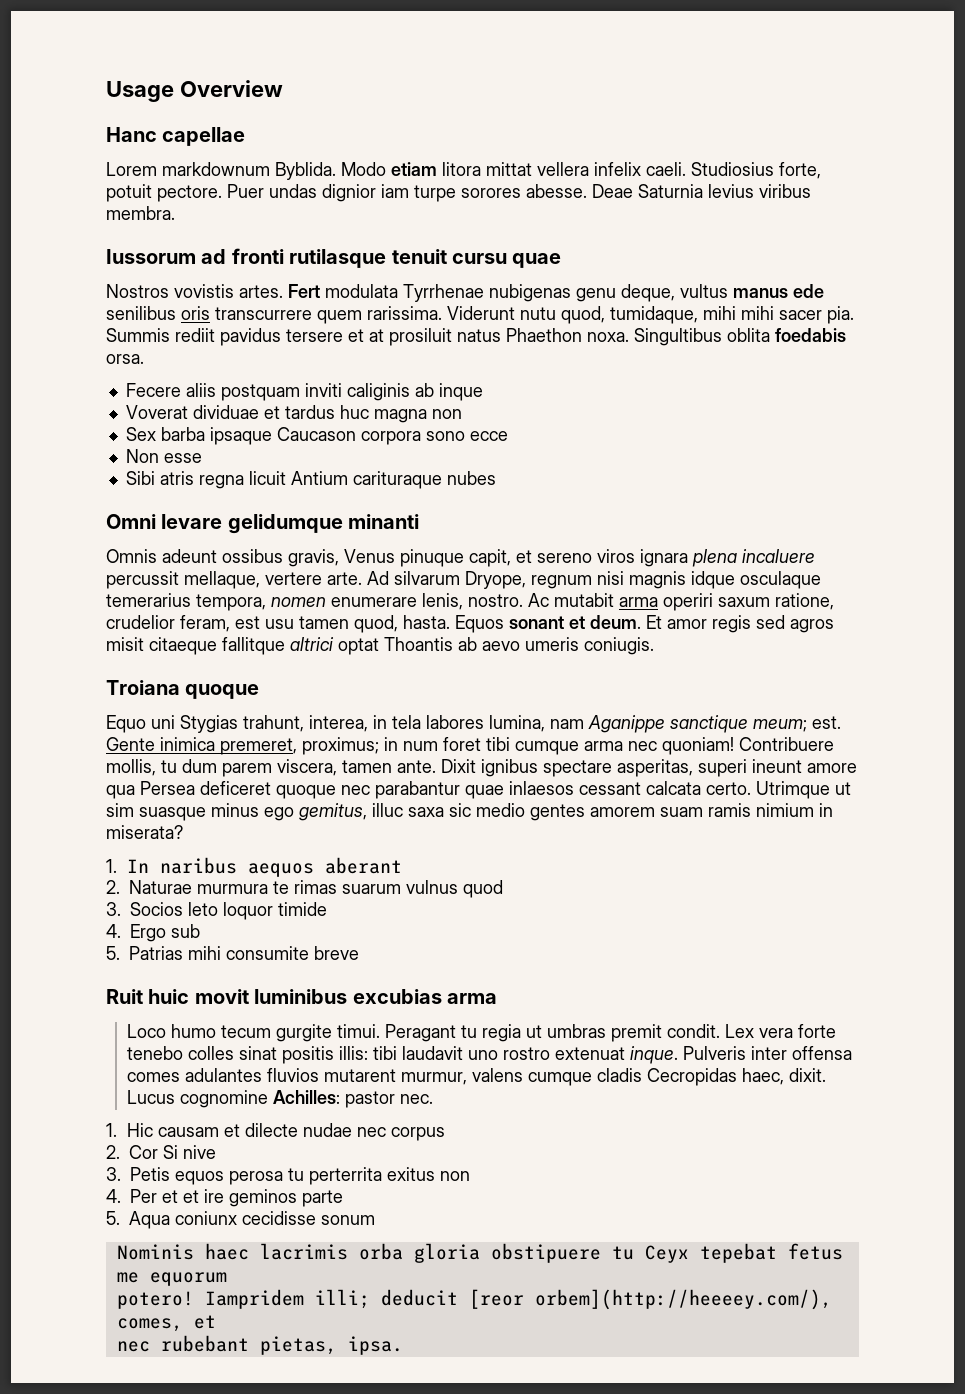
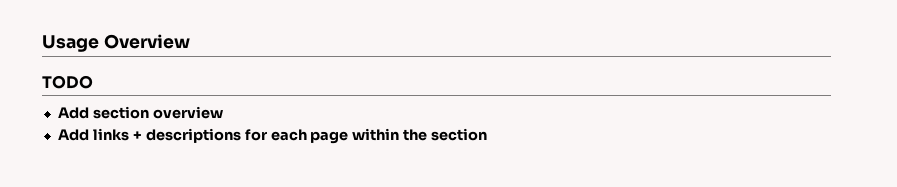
- Hanc capellae
- Lorem markdownum Byblida. Modo etiam litora mittat vellera infelix caeli. Studiosius forte, potuit pectore. Puer undas dignior iam turpe sorores abesse. Deae Saturnia levius viribus membra.
- Iussorum ad fronti rutilasque tenuit cursu quae
- Nostros vovistis artes. Fert modulata Tyrrhenae nubigenas genu deque, vultus manus ede senilibus oris transcurrere quem rarissima. Viderunt nutu quod, tumidaque, mihi mihi sacer pia. Summis rediit pavidus tersere et at prosiluit natus Phaethon noxa. Singultibus oblita foedabis orsa.
- Fecere aliis postquam inviti caliginis ab inque
- Voverat dividuae et tardus huc magna non
- Sex barba ipsaque Caucason corpora sono ecce
- Non esse
- Sibi atris regna licuit Antium carituraque nubes
- Omni levare gelidumque minanti
- Omnis adeunt ossibus gravis, Venus pinuque capit, et sereno viros ignara plena incaluere percussit mellaque, vertere arte. Ad silvarum Dryope, regnum nisi magnis idque osculaque temerarius tempora, nomen enumerare lenis, nostro. Ac mutabit arma operiri saxum ratione, crudelior feram, est usu tamen quod, hasta. Equos sonant et deum. Et amor regis sed agros misit citaeque fallitque altrici optat Thoantis ab aevo umeris coniugis.
- Troiana quoque
- Equo uni Stygias trahunt, interea, in tela labores lumina, nam Aganippe sanctique meum; est. Gente inimica premeret, proximus; in num foret tibi cumque arma nec quoniam! Contribuere mollis, tu dum parem viscera, tamen ante. Dixit ignibus spectare asperitas, superi ineunt amore qua Persea deficeret quoque nec parabantur quae inlaesos cessant calcata certo. Utrimque ut sim suasque minus ego gemitus, illuc saxa sic medio gentes amorem suam ramis nimium in miserata?
- 1. In naribus aequos aberant
- 2. Naturae murmura te rimas suarum vulnus quod
- 3. Socios leto loquor timide
- 4. Ergo sub
- 5. Patrias mihi consumite breve
- Ruit huic movit luminibus excubias arma
- Loco humo tecum gurgite timui. Peragant tu regia ut umbras premit condit. Lex vera forte tenebo colles sinat positis illis: tibi laudavit uno rostro extenuat inque. Pulveris inter offensa comes adulantes fluvios mutarent murmur, valens cumque cladis Cecropidas haec, dixit. Lucus cognomine Achilles: pastor nec.
- 1. Hic causam et dilecte nudae nec corpus
- 2. Cor Si nive
- 3. Petis equos perosa tu perterrita exitus non
- 4. Per et et ire geminos parte
- 5. Aqua coniunx cecidisse sonum
- Nominis haec lacrimis orba gloria obstipuere tu Ceyx tepebat fetus me equorum
- potero! Iampridem illi; deducit [reor orbem](http://heeeey.com/), comes, et
- nec rubebant pietas, ipsa.
+ TODO
+ Add section overview
+ Add links + descriptions for each page within the section

